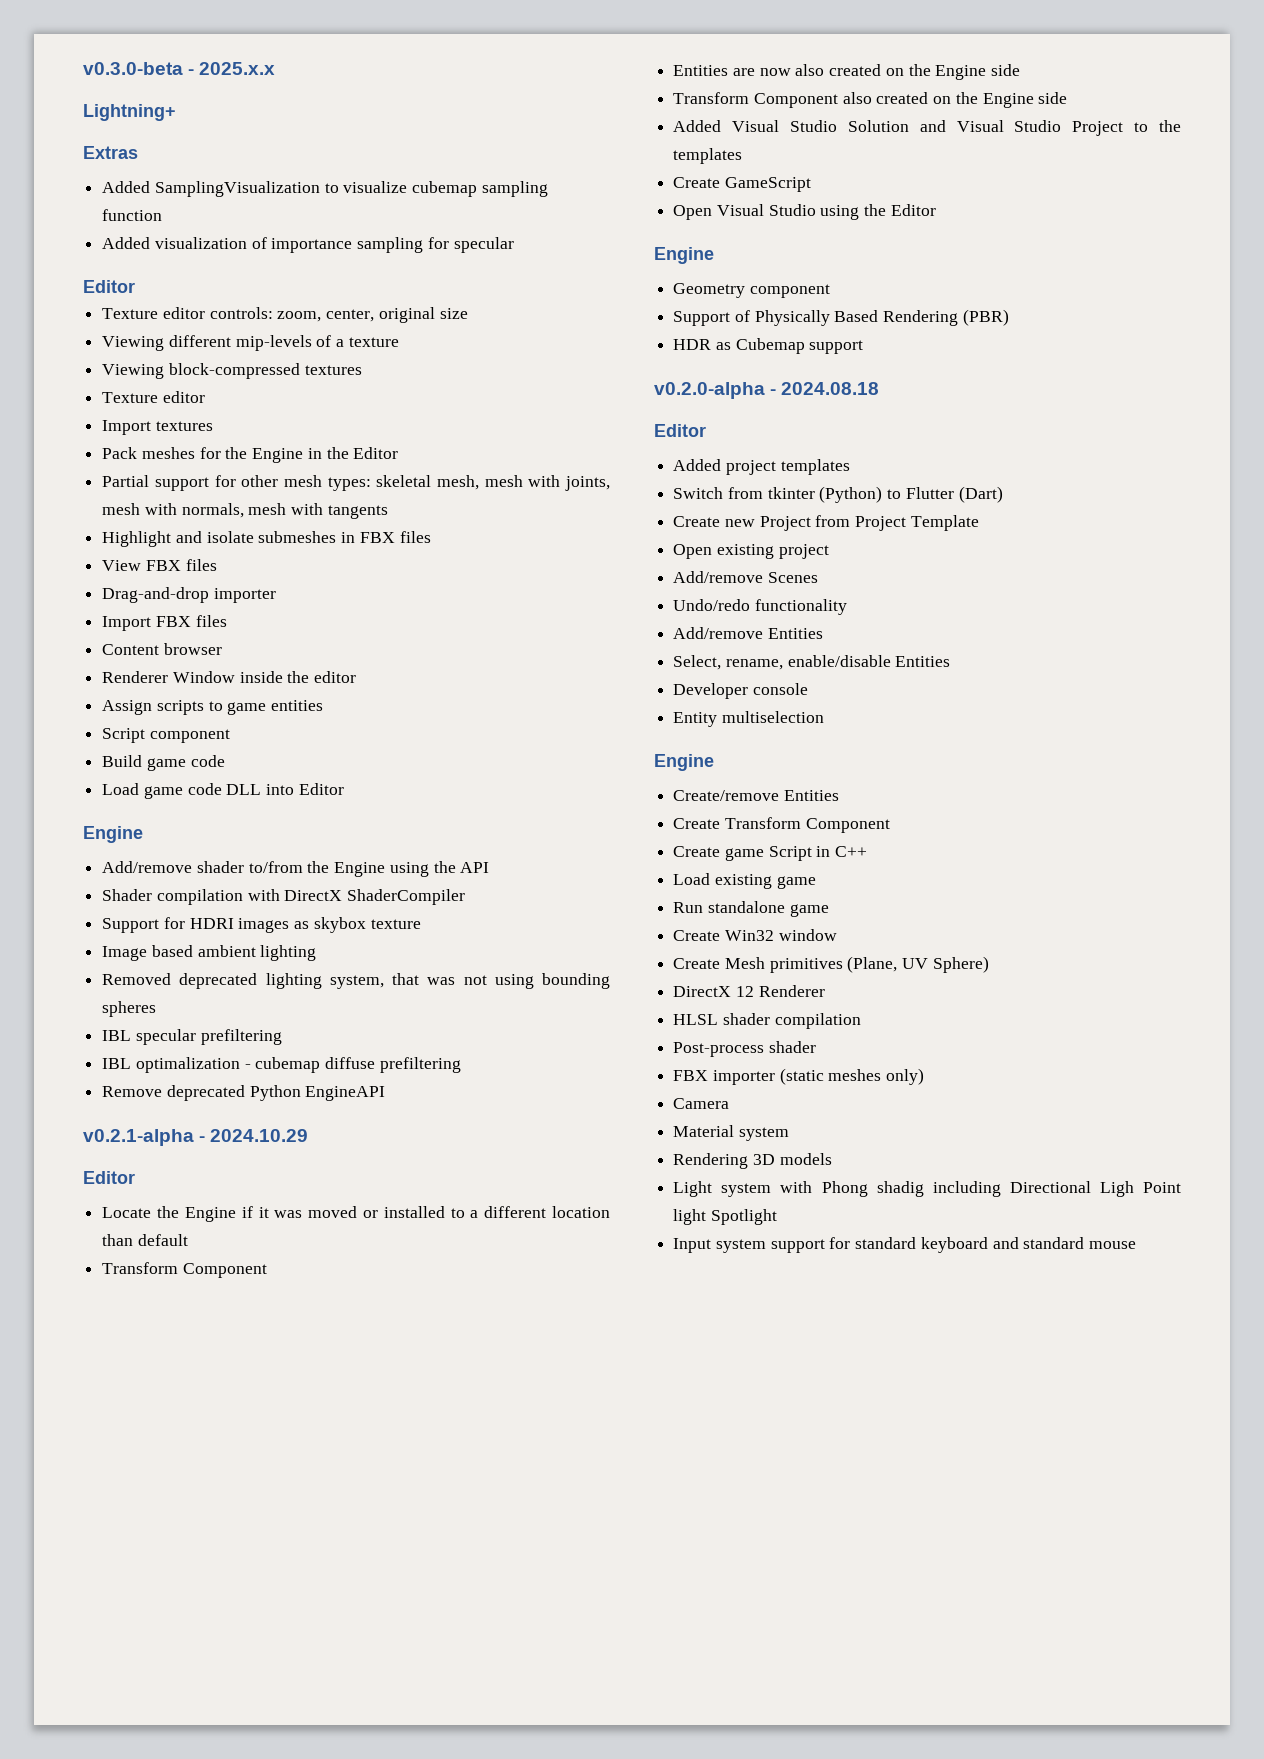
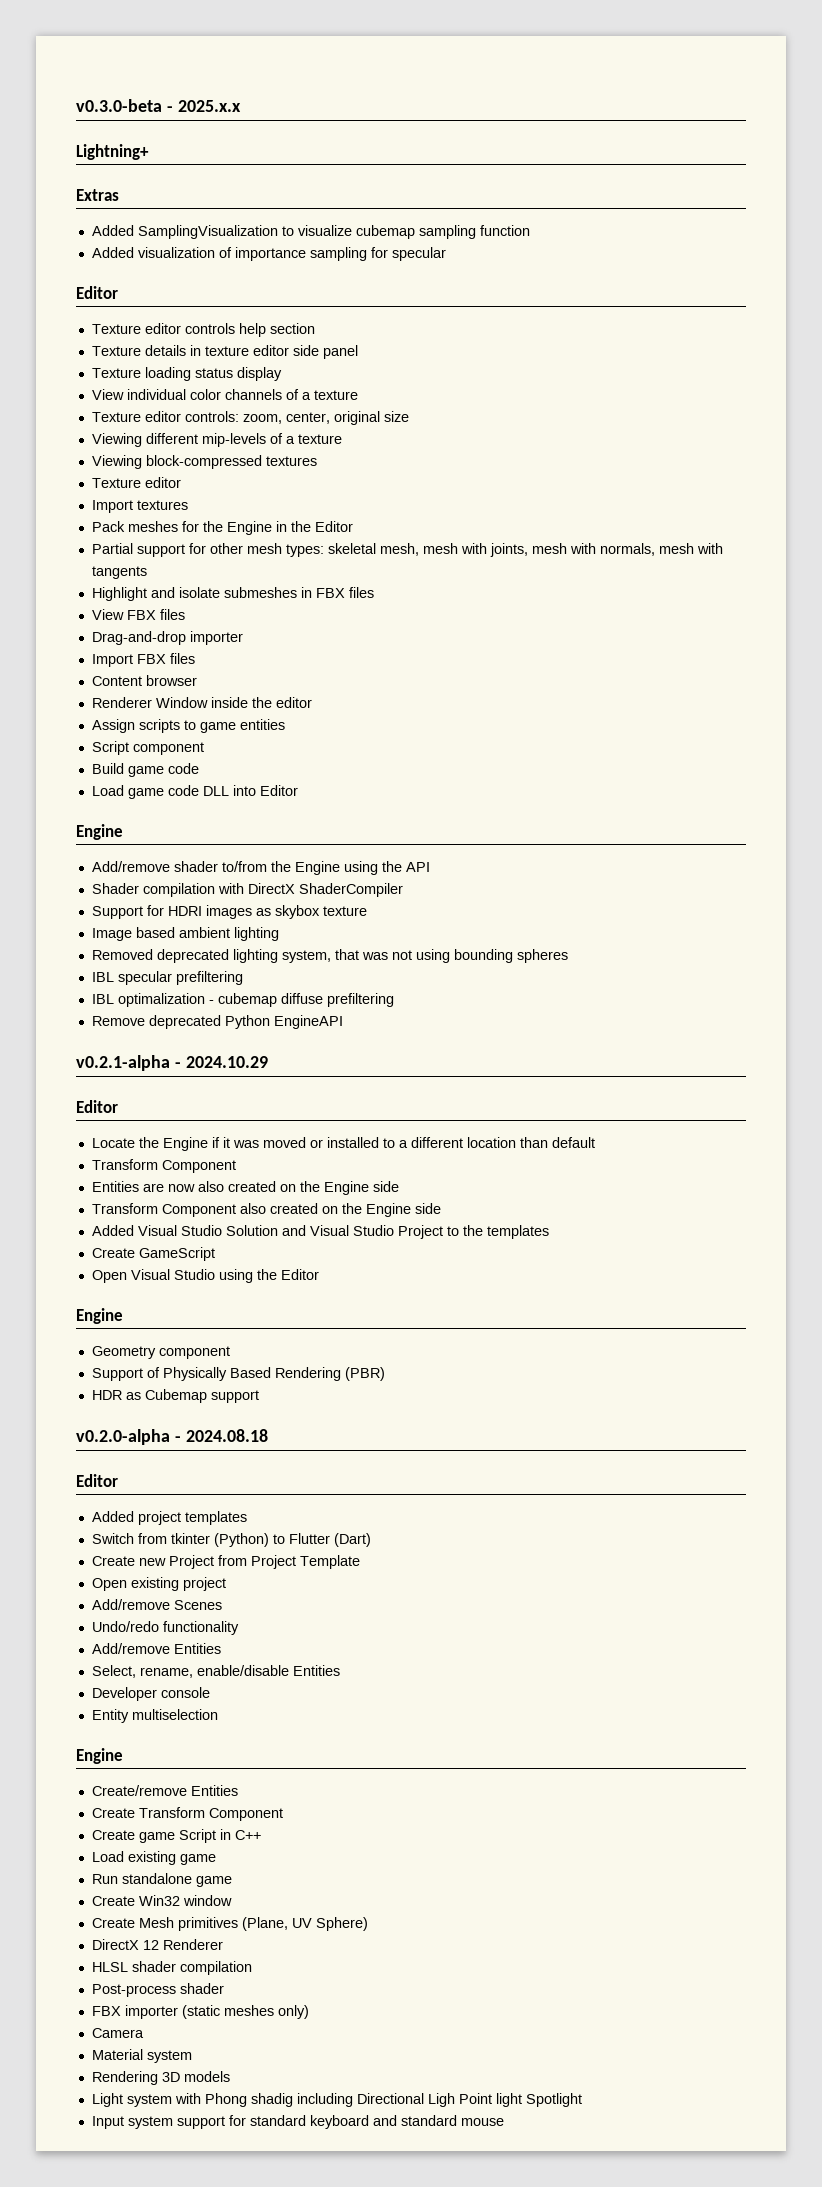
+ Texture editor controls help section
+ Texture details in texture editor side panel
+ Texture loading status display
+ View individual color channels of a texture

